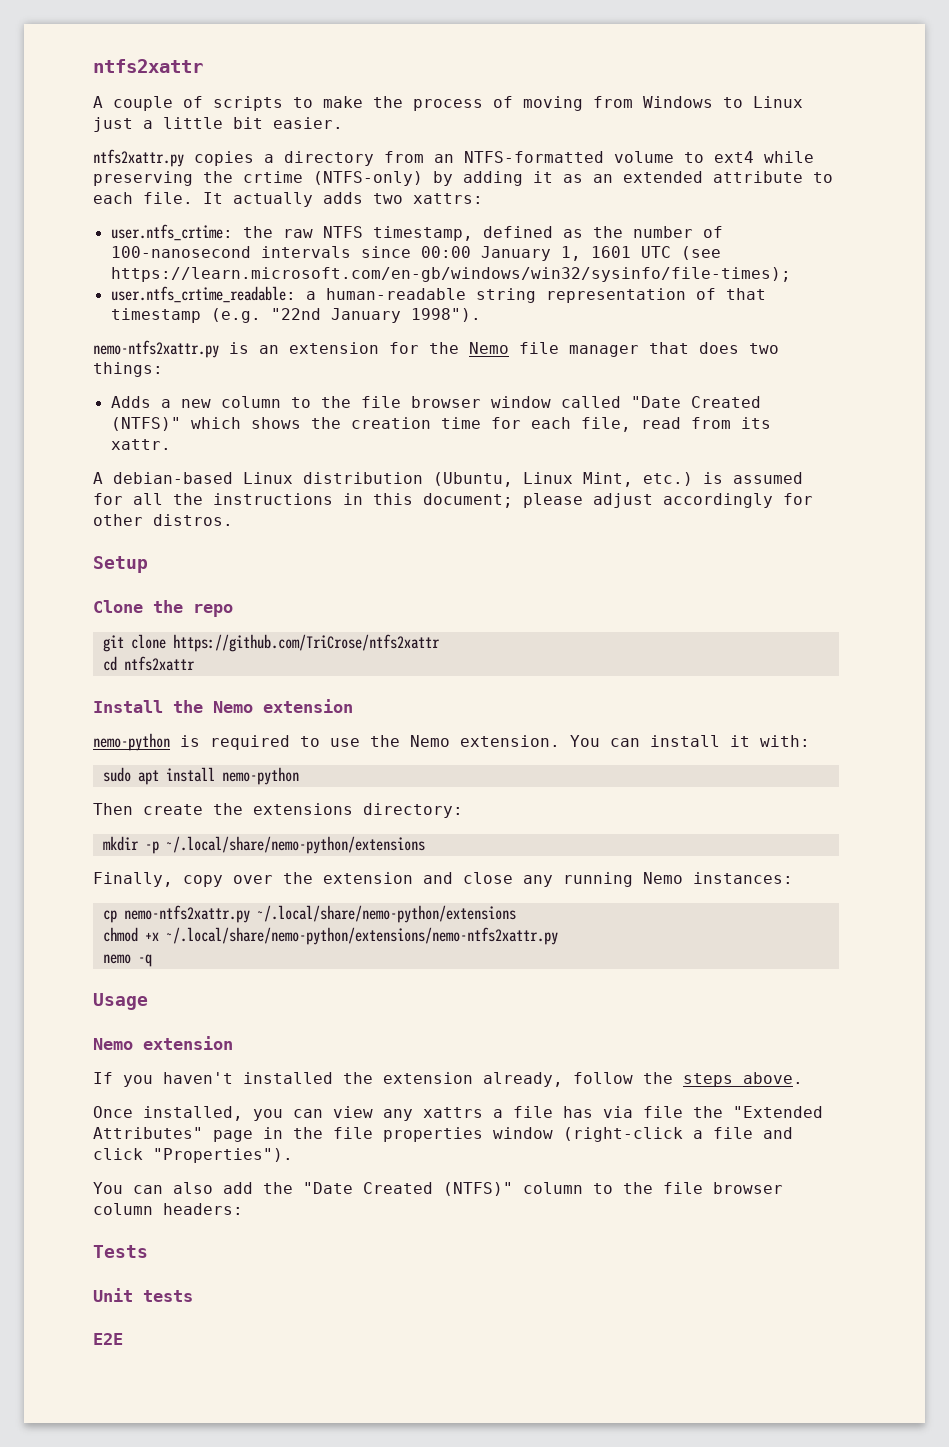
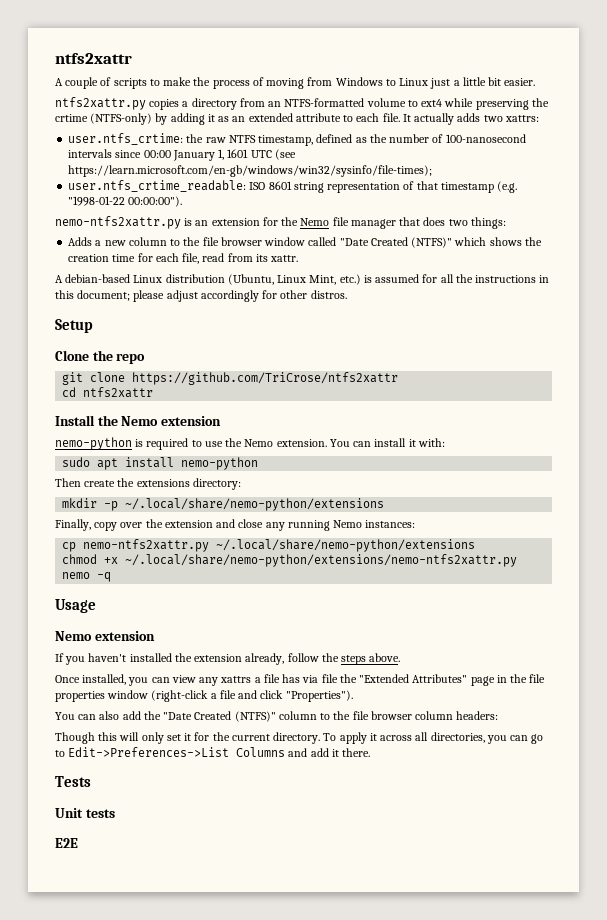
- user.ntfs_crtime_readable: a human-readable string representation of that timestamp (e.g. "22nd January 1998").
+ user.ntfs_crtime_readable: ISO 8601 string representation of that timestamp (e.g. "1998-01-22 00:00:00").
+ Though this will only set it for the current directory. To apply it across all directories, you can go to Edit->Preferences->List Columns and add it there.

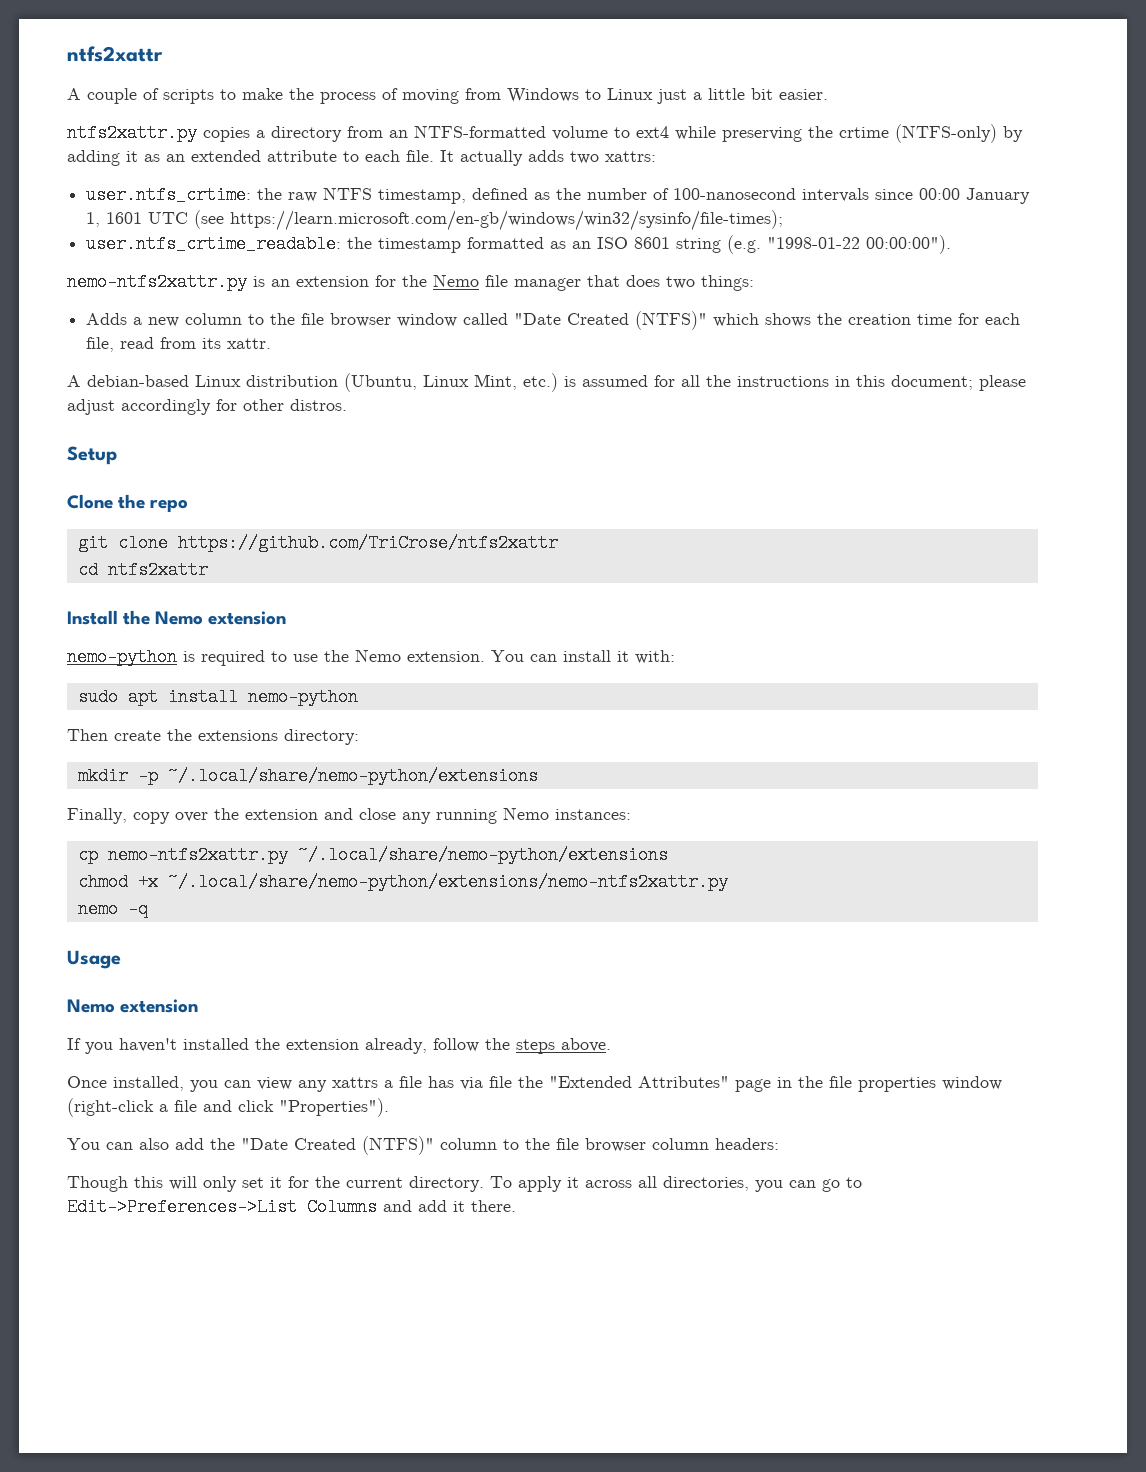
- user.ntfs_crtime_readable: ISO 8601 string representation of that timestamp (e.g. "1998-01-22 00:00:00").
+ user.ntfs_crtime_readable: the timestamp formatted as an ISO 8601 string (e.g. "1998-01-22 00:00:00").
- Tests
- Unit tests
- E2E

